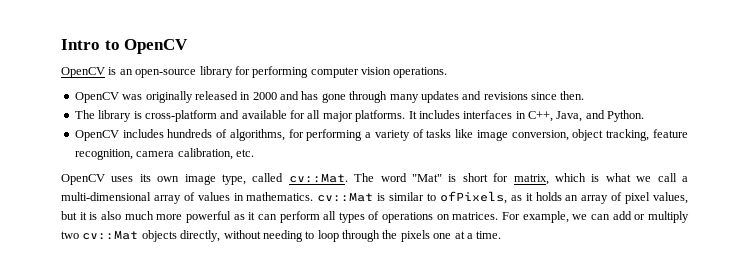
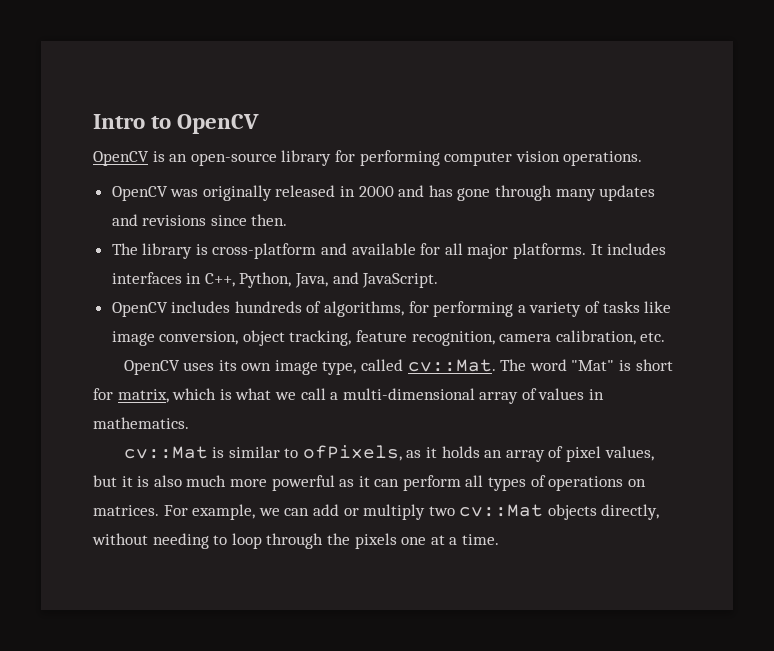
- It includes interfaces in C++, Java, and Python.
+ It includes interfaces in C++, Python, Java, and JavaScript.
- The word "Mat" is short for matrix, which is what we call a multi-dimensional array of values in mathematics. cv::Mat is similar to ofPixels, as it holds an array of pixel values, but it is also much more powerful as it can perform all types of operations on matrices.
+ The word "Mat" is short for matrix, which is what we call a multi-dimensional array of values in mathematics.
+ cv::Mat is similar to ofPixels, as it holds an array of pixel values, but it is also much more powerful as it can perform all types of operations on matrices.

